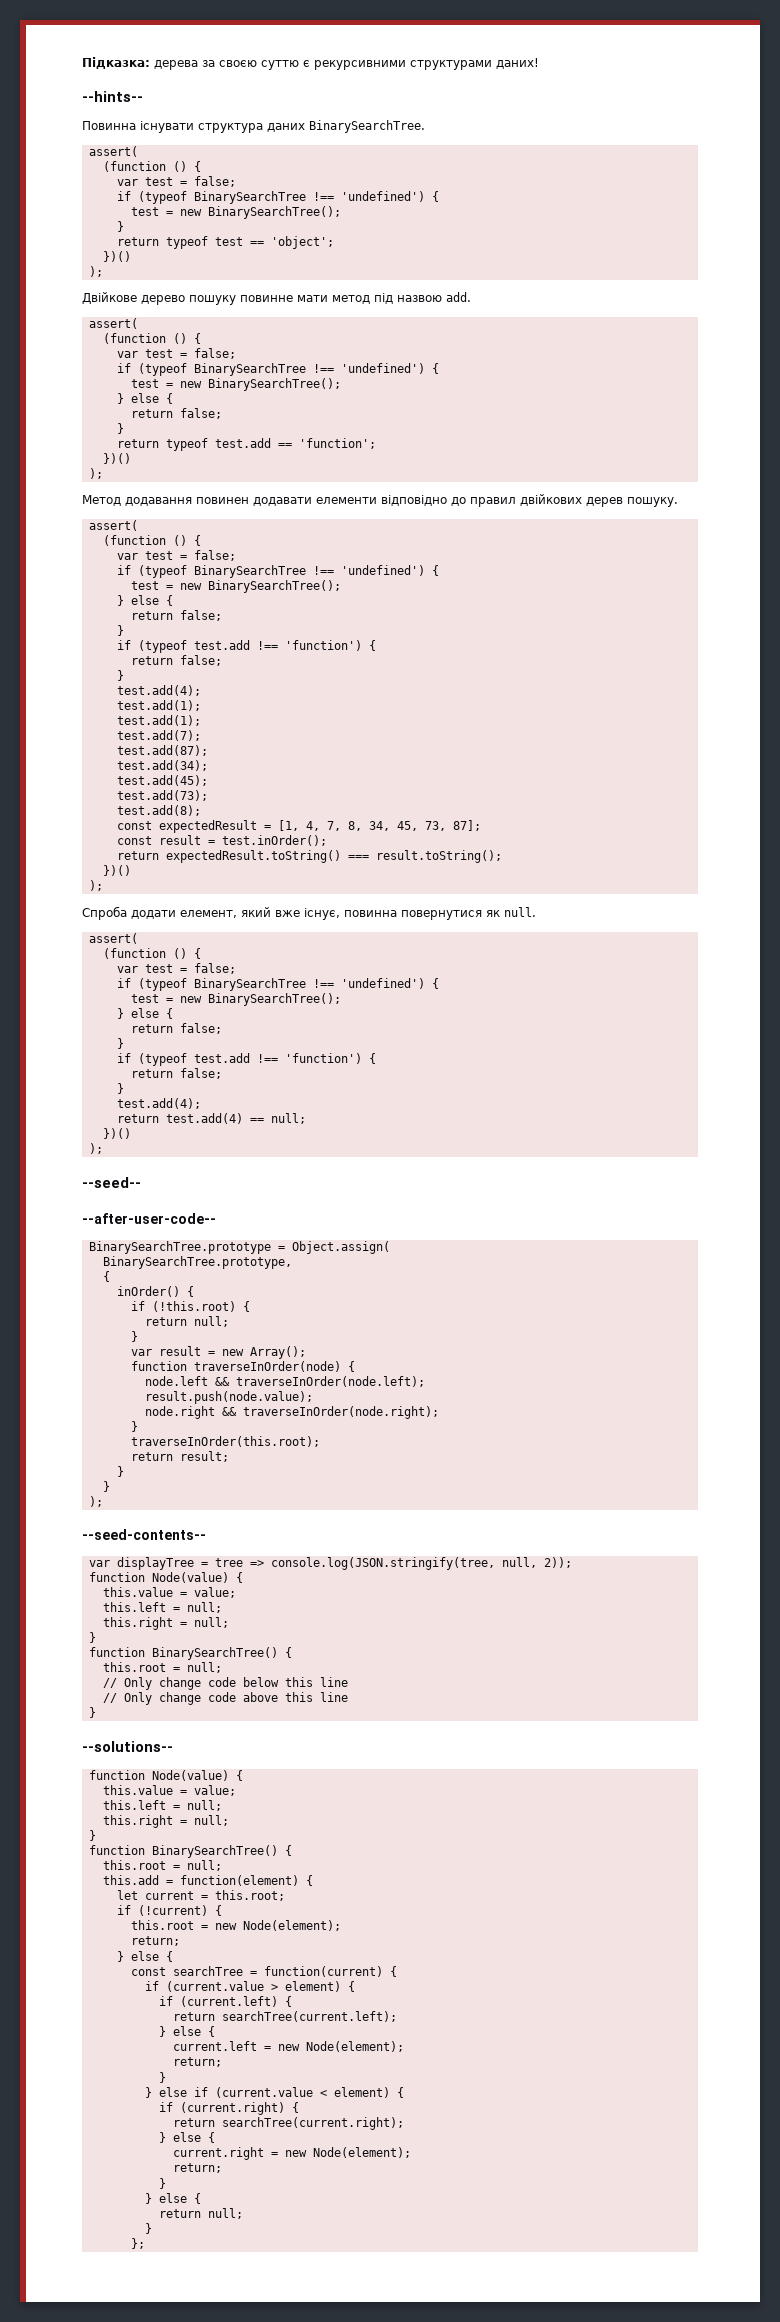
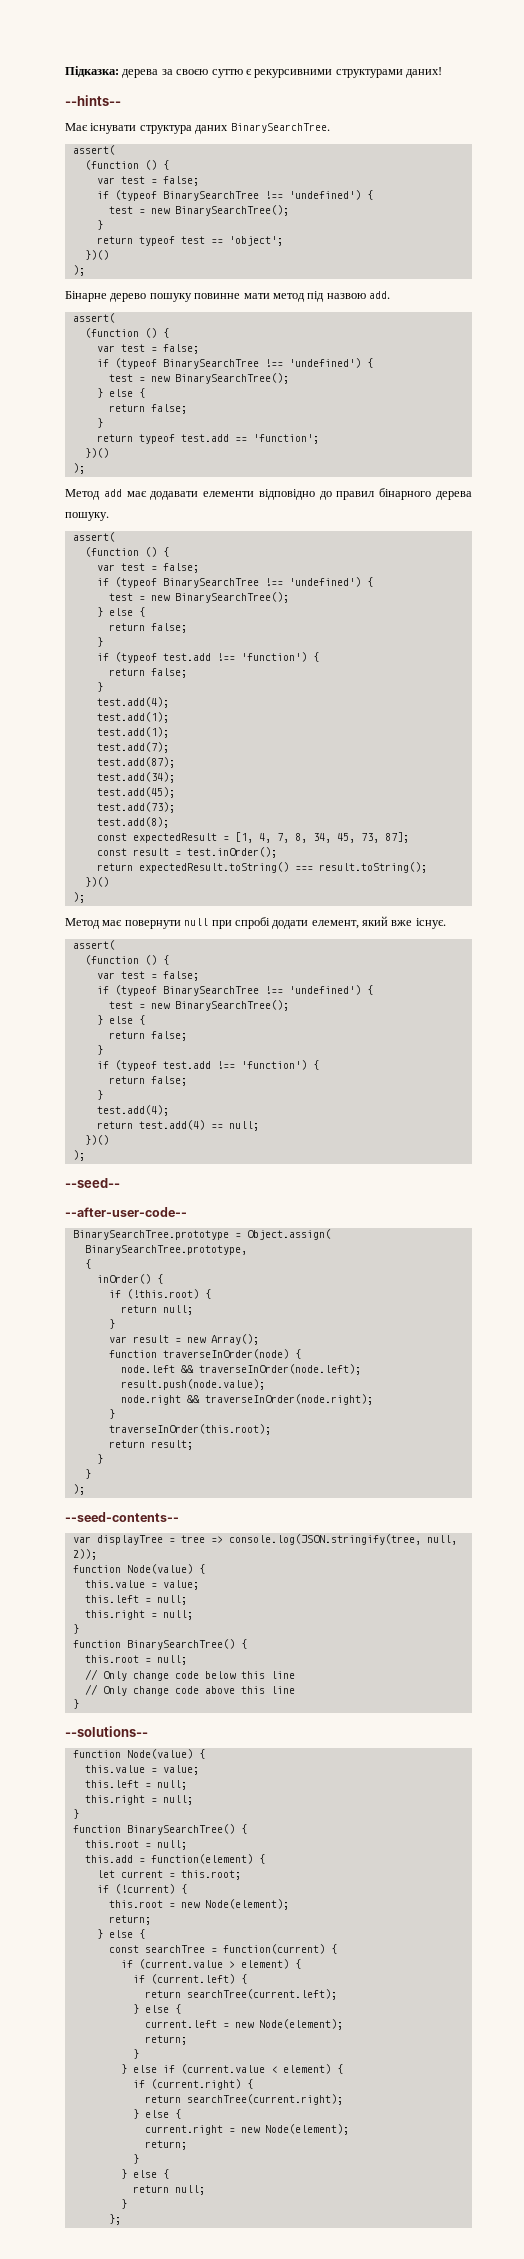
- Повинна існувати структура даних BinarySearchTree.
+ Має існувати структура даних BinarySearchTree.
- Двійкове дерево пошуку повинне мати метод під назвою add.
+ Бінарне дерево пошуку повинне мати метод під назвою add.
- Метод додавання повинен додавати елементи відповідно до правил двійкових дерев пошуку.
+ Метод add має додавати елементи відповідно до правил бінарного дерева пошуку.
- Спроба додати елемент, який вже існує, повинна повернутися як null.
+ Метод має повернути null при спробі додати елемент, який вже існує.

